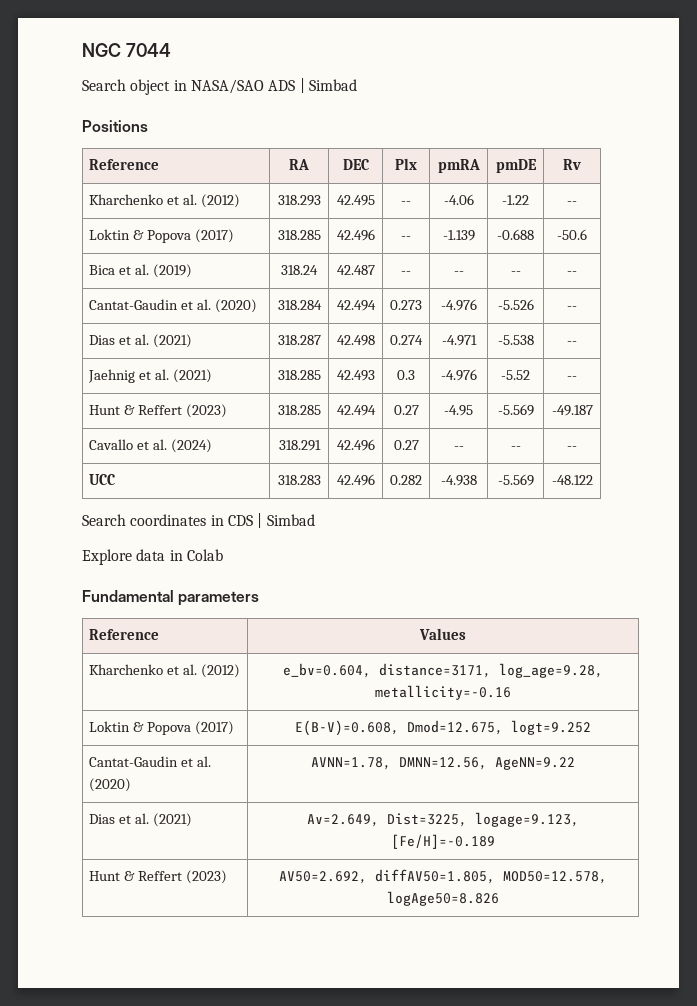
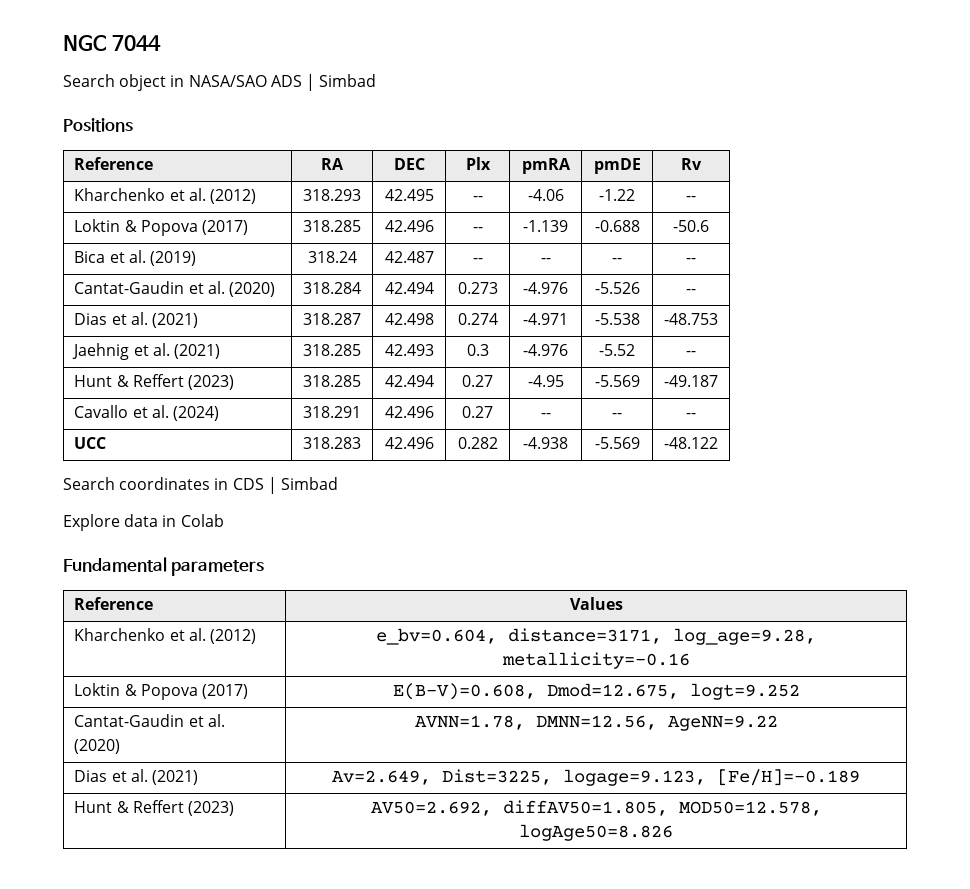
- Dias et al. (2021) | 318.287 | 42.498 | 0.274 | -4.971 | -5.538 | --
+ Dias et al. (2021) | 318.287 | 42.498 | 0.274 | -4.971 | -5.538 | -48.753

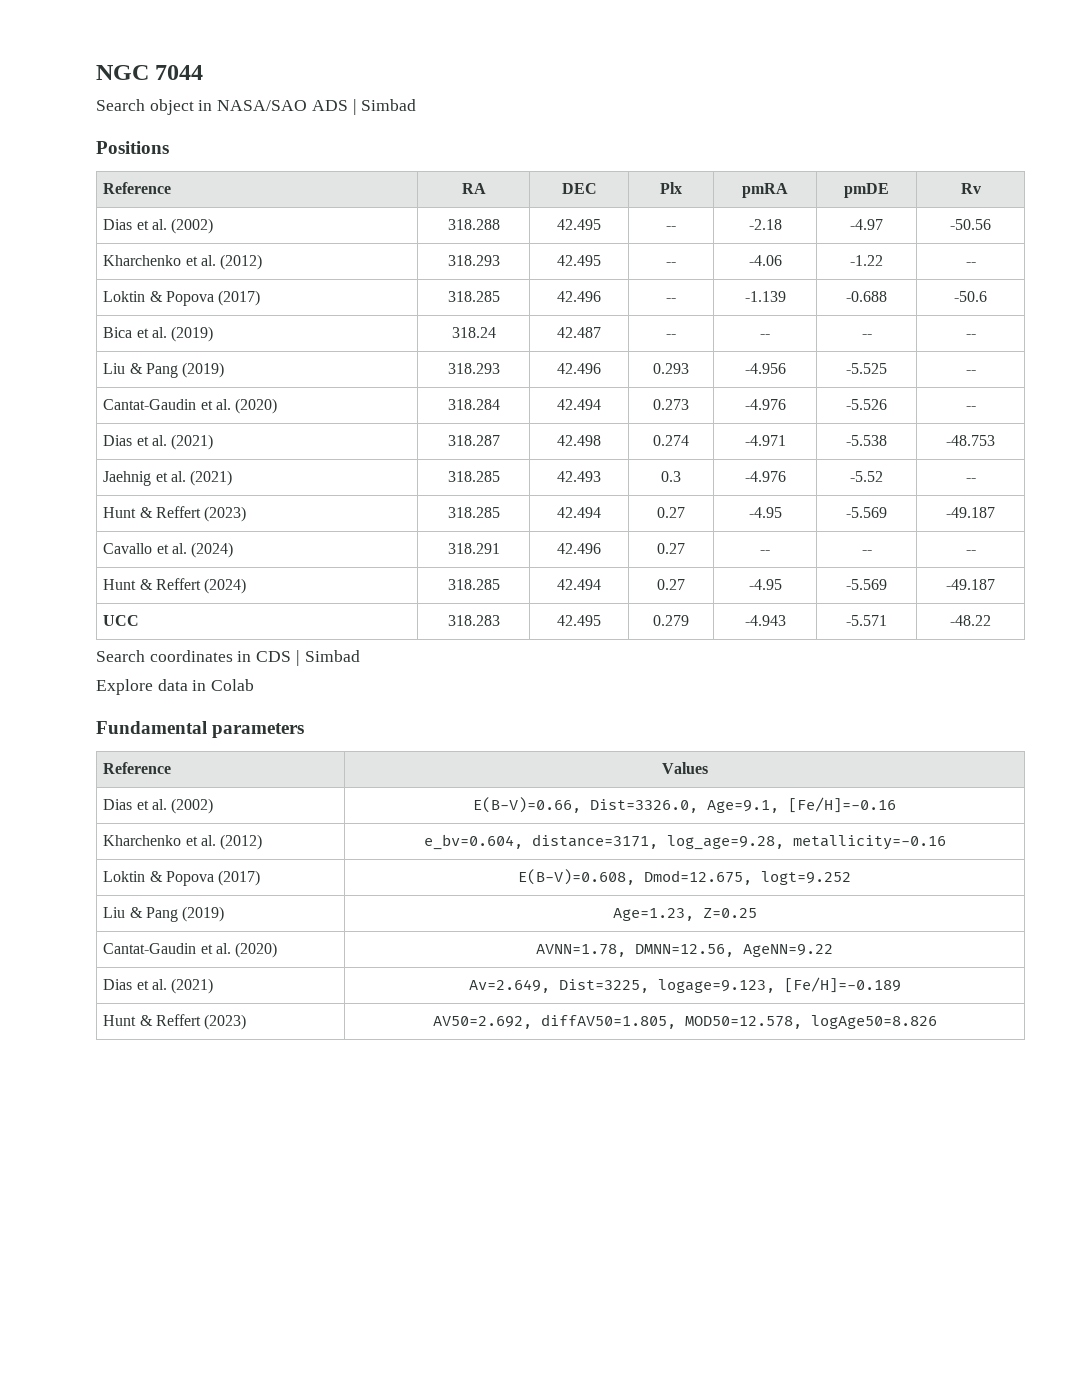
+ Dias et al. (2002) | 318.288 | 42.495 | -- | -2.18 | -4.97 | -50.56
+ Liu & Pang (2019) | 318.293 | 42.496 | 0.293 | -4.956 | -5.525 | --
- UCC | 318.283 | 42.496 | 0.282 | -4.938 | -5.569 | -48.122
+ Hunt & Reffert (2024) | 318.285 | 42.494 | 0.27 | -4.95 | -5.569 | -49.187
+ UCC | 318.283 | 42.495 | 0.279 | -4.943 | -5.571 | -48.22
+ Dias et al. (2002) | E(B-V)=0.66, Dist=3326.0, Age=9.1, [Fe/H]=-0.16
+ Liu & Pang (2019) | Age=1.23, Z=0.25

